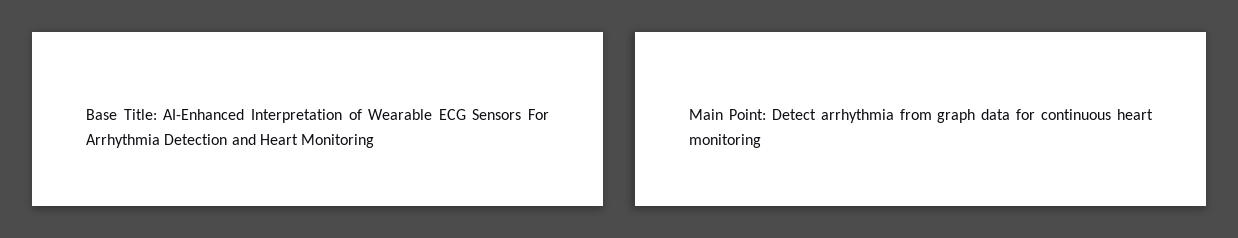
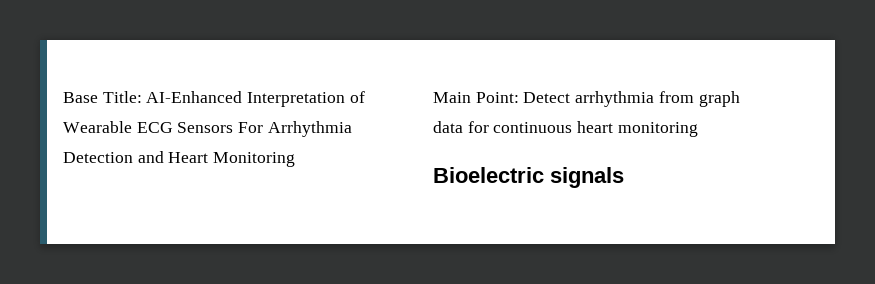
+ Bioelectric signals

